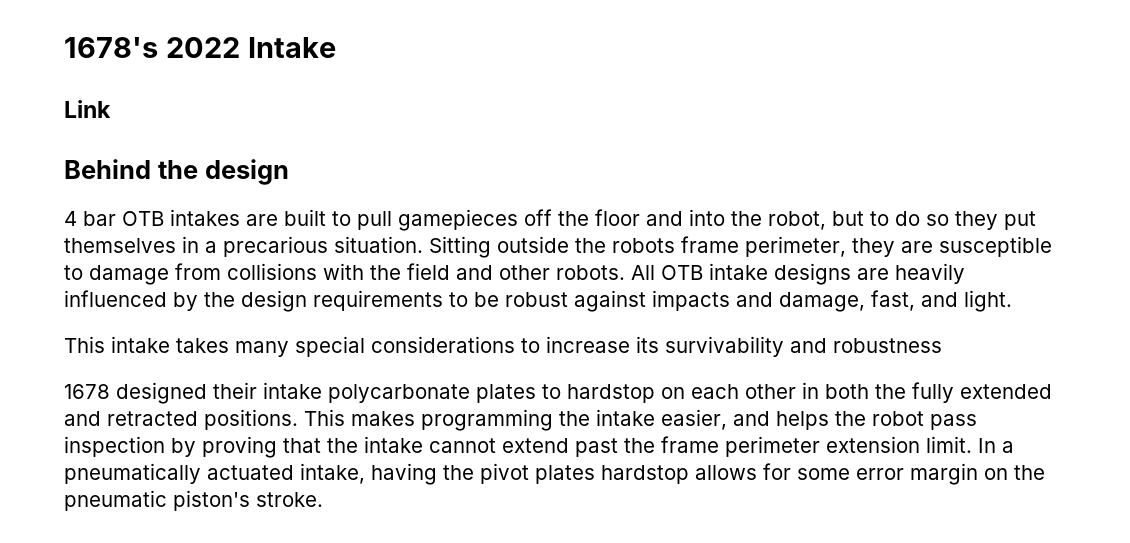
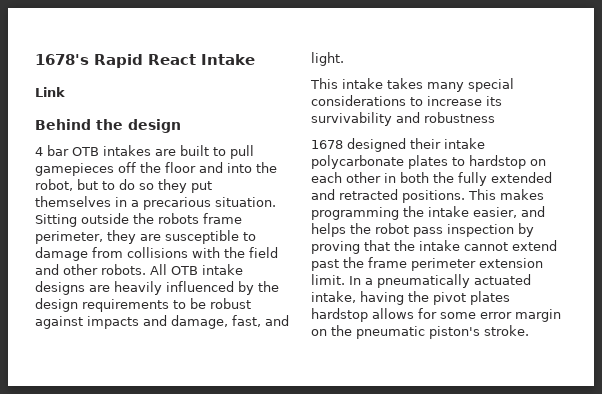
- 1678's 2022 Intake
+ 1678's Rapid React Intake

